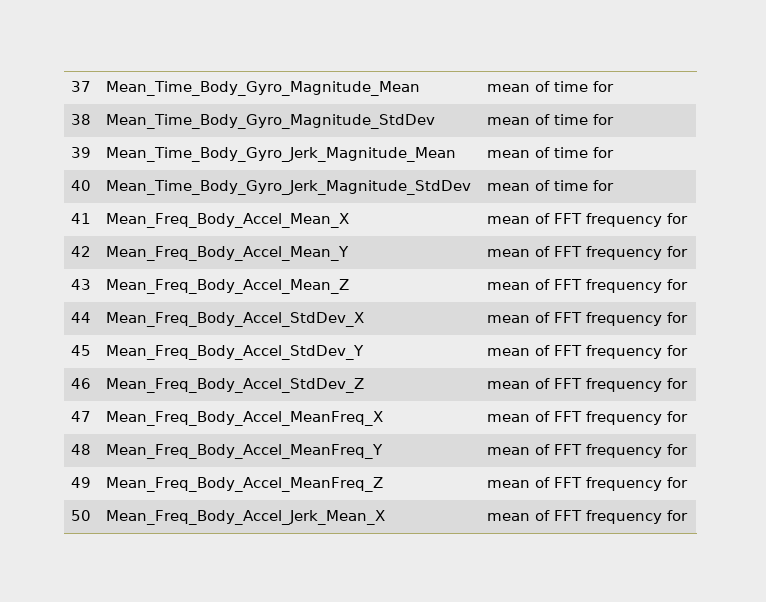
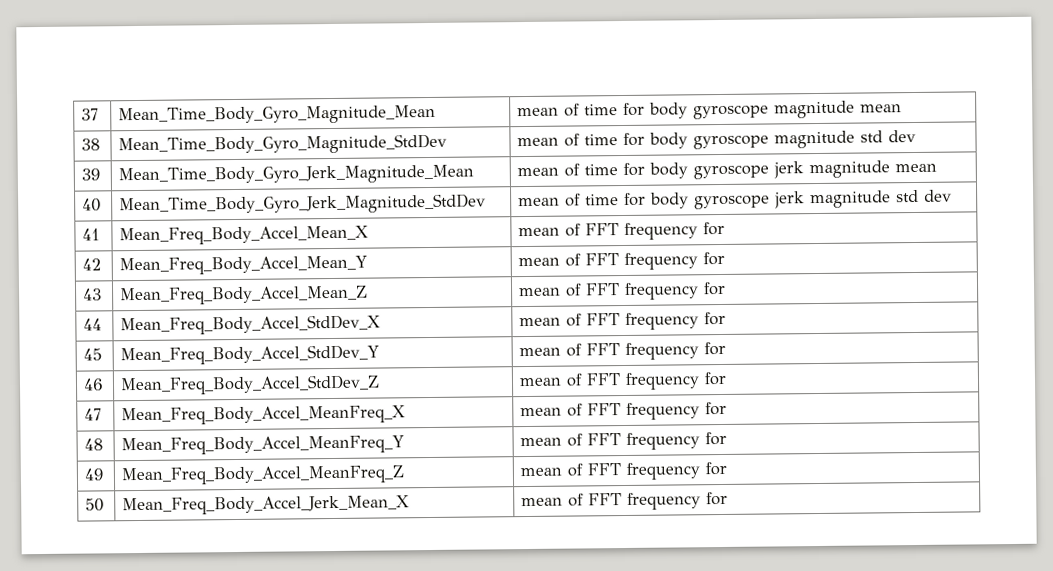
- 37 | Mean_Time_Body_Gyro_Magnitude_Mean | mean of time for
+ 37 | Mean_Time_Body_Gyro_Magnitude_Mean | mean of time for body gyroscope magnitude mean
- 38 | Mean_Time_Body_Gyro_Magnitude_StdDev | mean of time for
+ 38 | Mean_Time_Body_Gyro_Magnitude_StdDev | mean of time for body gyroscope magnitude std dev
- 39 | Mean_Time_Body_Gyro_Jerk_Magnitude_Mean | mean of time for
+ 39 | Mean_Time_Body_Gyro_Jerk_Magnitude_Mean | mean of time for body gyroscope jerk magnitude mean
- 40 | Mean_Time_Body_Gyro_Jerk_Magnitude_StdDev | mean of time for
+ 40 | Mean_Time_Body_Gyro_Jerk_Magnitude_StdDev | mean of time for body gyroscope jerk magnitude std dev

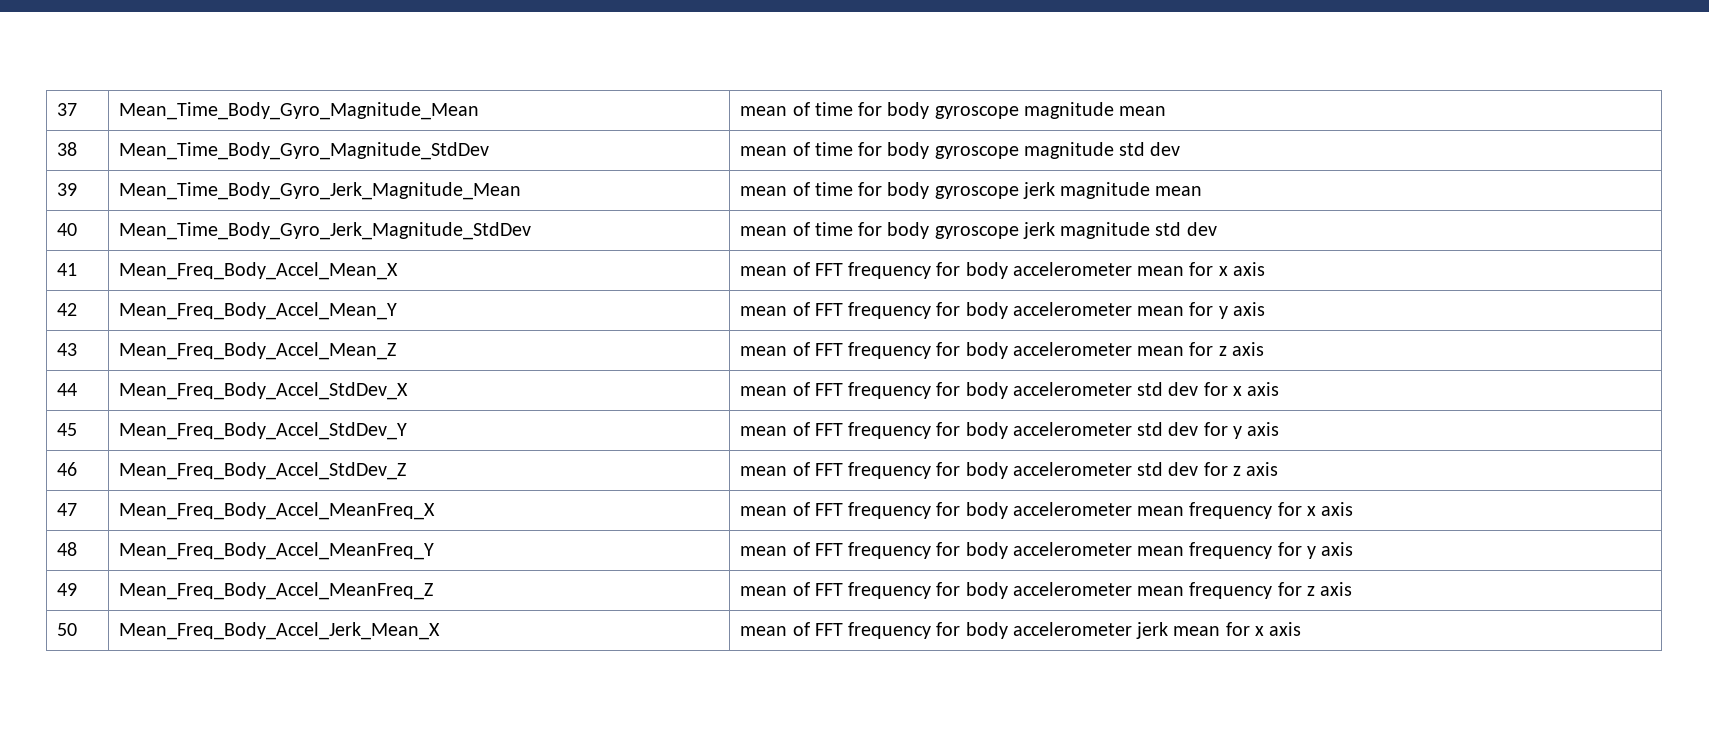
- 41 | Mean_Freq_Body_Accel_Mean_X | mean of FFT frequency for
+ 41 | Mean_Freq_Body_Accel_Mean_X | mean of FFT frequency for body accelerometer mean for x axis
- 42 | Mean_Freq_Body_Accel_Mean_Y | mean of FFT frequency for
+ 42 | Mean_Freq_Body_Accel_Mean_Y | mean of FFT frequency for body accelerometer mean for y axis
- 43 | Mean_Freq_Body_Accel_Mean_Z | mean of FFT frequency for
+ 43 | Mean_Freq_Body_Accel_Mean_Z | mean of FFT frequency for body accelerometer mean for z axis
- 44 | Mean_Freq_Body_Accel_StdDev_X | mean of FFT frequency for
+ 44 | Mean_Freq_Body_Accel_StdDev_X | mean of FFT frequency for body accelerometer std dev for x axis
- 45 | Mean_Freq_Body_Accel_StdDev_Y | mean of FFT frequency for
+ 45 | Mean_Freq_Body_Accel_StdDev_Y | mean of FFT frequency for body accelerometer std dev for y axis
- 46 | Mean_Freq_Body_Accel_StdDev_Z | mean of FFT frequency for
+ 46 | Mean_Freq_Body_Accel_StdDev_Z | mean of FFT frequency for body accelerometer std dev for z axis
- 47 | Mean_Freq_Body_Accel_MeanFreq_X | mean of FFT frequency for
+ 47 | Mean_Freq_Body_Accel_MeanFreq_X | mean of FFT frequency for body accelerometer mean frequency for x axis
- 48 | Mean_Freq_Body_Accel_MeanFreq_Y | mean of FFT frequency for
+ 48 | Mean_Freq_Body_Accel_MeanFreq_Y | mean of FFT frequency for body accelerometer mean frequency for y axis
- 49 | Mean_Freq_Body_Accel_MeanFreq_Z | mean of FFT frequency for
+ 49 | Mean_Freq_Body_Accel_MeanFreq_Z | mean of FFT frequency for body accelerometer mean frequency for z axis
- 50 | Mean_Freq_Body_Accel_Jerk_Mean_X | mean of FFT frequency for
+ 50 | Mean_Freq_Body_Accel_Jerk_Mean_X | mean of FFT frequency for body accelerometer jerk mean for x axis

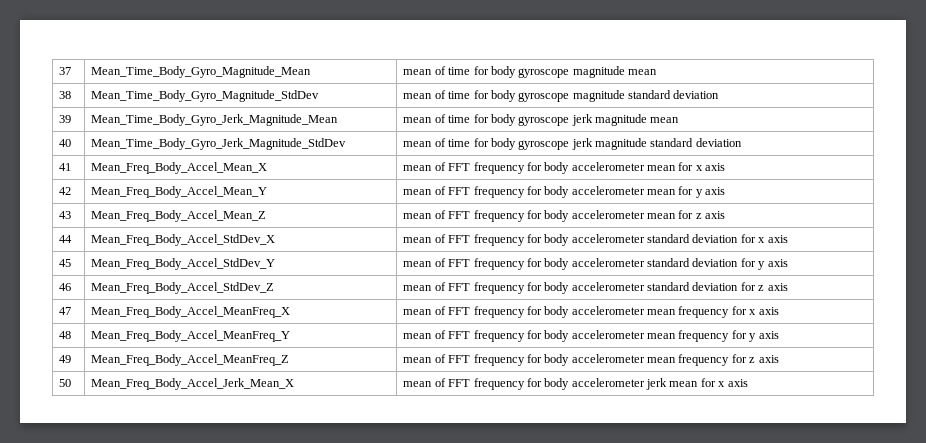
- 38 | Mean_Time_Body_Gyro_Magnitude_StdDev | mean of time for body gyroscope magnitude std dev
+ 38 | Mean_Time_Body_Gyro_Magnitude_StdDev | mean of time for body gyroscope magnitude standard deviation
- 40 | Mean_Time_Body_Gyro_Jerk_Magnitude_StdDev | mean of time for body gyroscope jerk magnitude std dev
+ 40 | Mean_Time_Body_Gyro_Jerk_Magnitude_StdDev | mean of time for body gyroscope jerk magnitude standard deviation
- 44 | Mean_Freq_Body_Accel_StdDev_X | mean of FFT frequency for body accelerometer std dev for x axis
+ 44 | Mean_Freq_Body_Accel_StdDev_X | mean of FFT frequency for body accelerometer standard deviation for x axis
- 45 | Mean_Freq_Body_Accel_StdDev_Y | mean of FFT frequency for body accelerometer std dev for y axis
+ 45 | Mean_Freq_Body_Accel_StdDev_Y | mean of FFT frequency for body accelerometer standard deviation for y axis
- 46 | Mean_Freq_Body_Accel_StdDev_Z | mean of FFT frequency for body accelerometer std dev for z axis
+ 46 | Mean_Freq_Body_Accel_StdDev_Z | mean of FFT frequency for body accelerometer standard deviation for z axis

